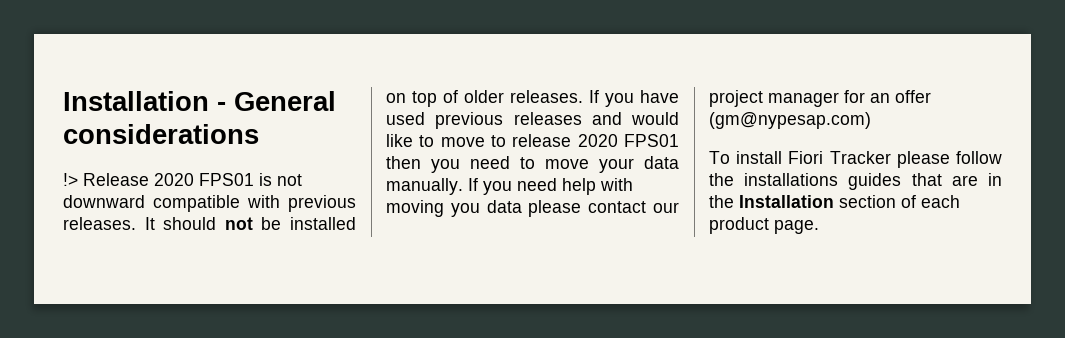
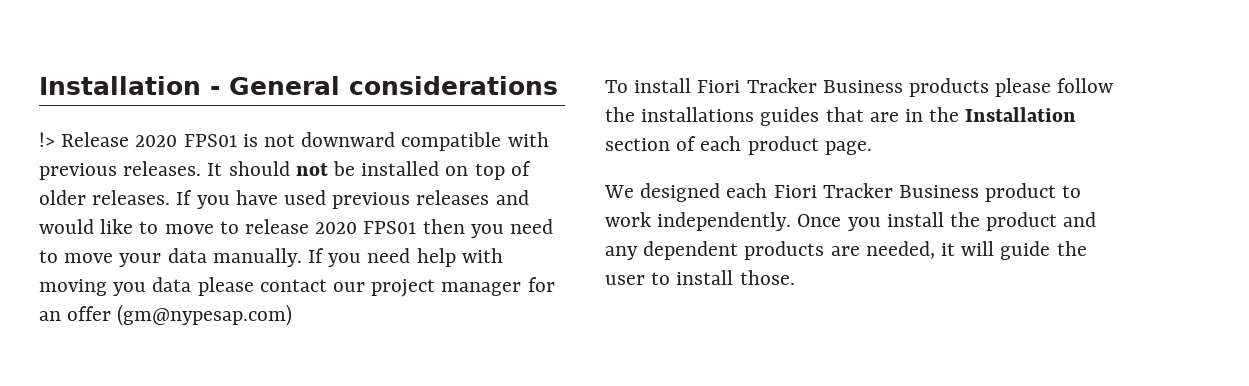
- To install Fiori Tracker please follow the installations guides that are in the Installation section of each product page.
+ To install Fiori Tracker Business products please follow the installations guides that are in the Installation section of each product page.
+ We designed each Fiori Tracker Business product to work independently. Once you install the product and any dependent products are needed, it will guide the user to install those.

